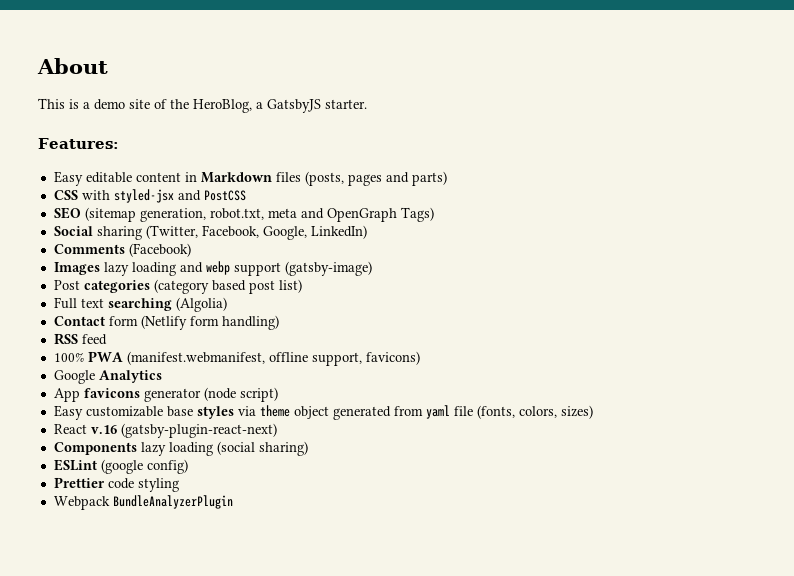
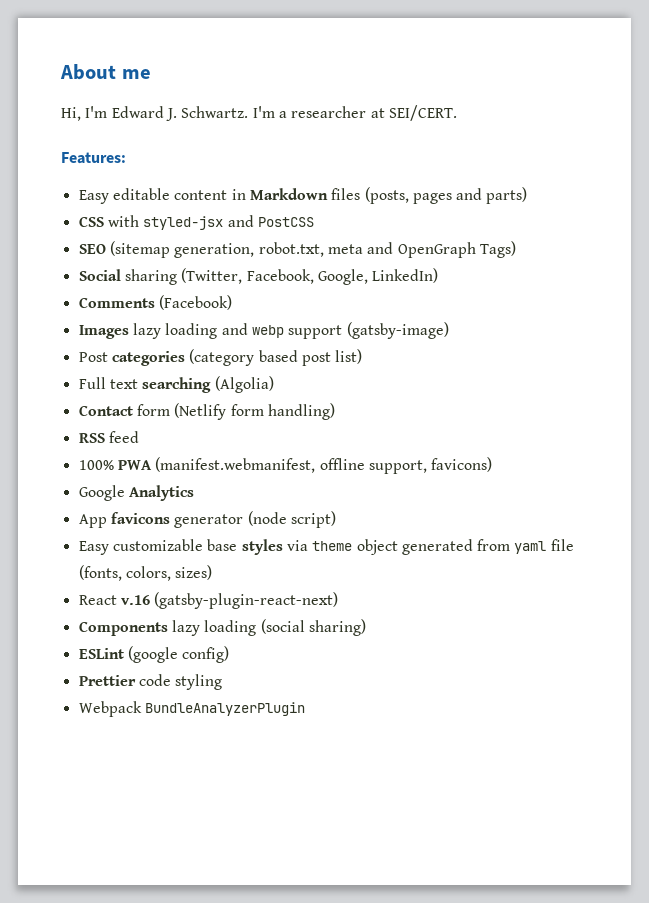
- About
- This is a demo site of the HeroBlog, a GatsbyJS starter.
+ About me
+ Hi, I'm Edward J. Schwartz. I'm a researcher at SEI/CERT.

